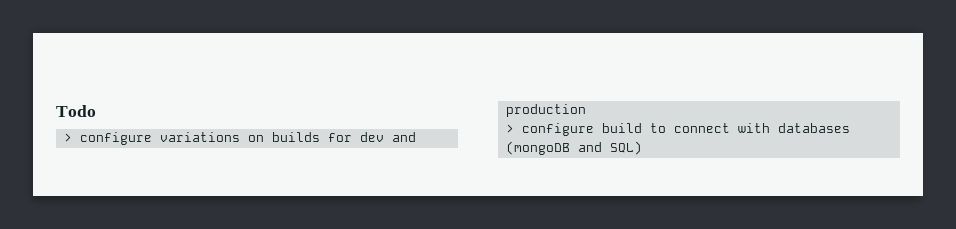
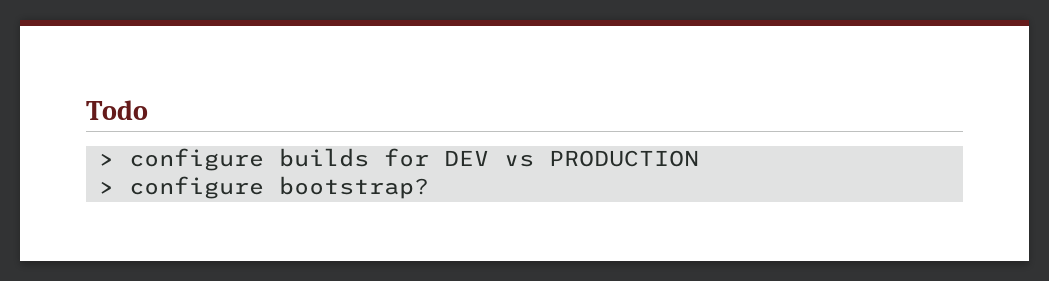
- > configure variations on builds for dev and production
- > configure build to connect with databases (mongoDB and SQL)
+ > configure builds for DEV vs PRODUCTION
+ > configure bootstrap?

